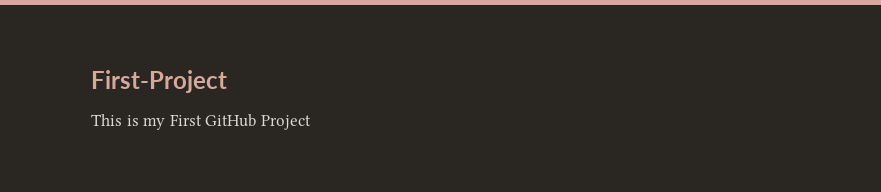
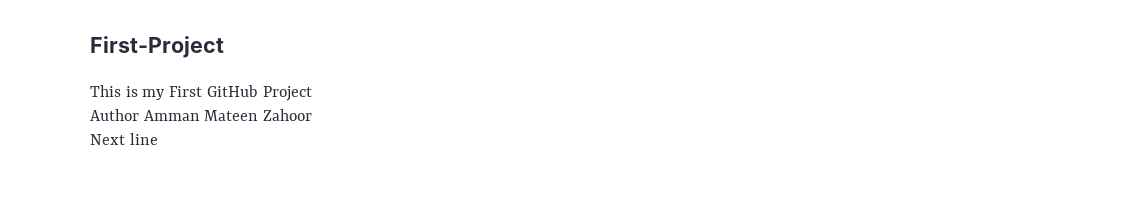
+ Author Amman Mateen Zahoor
+ Next line

